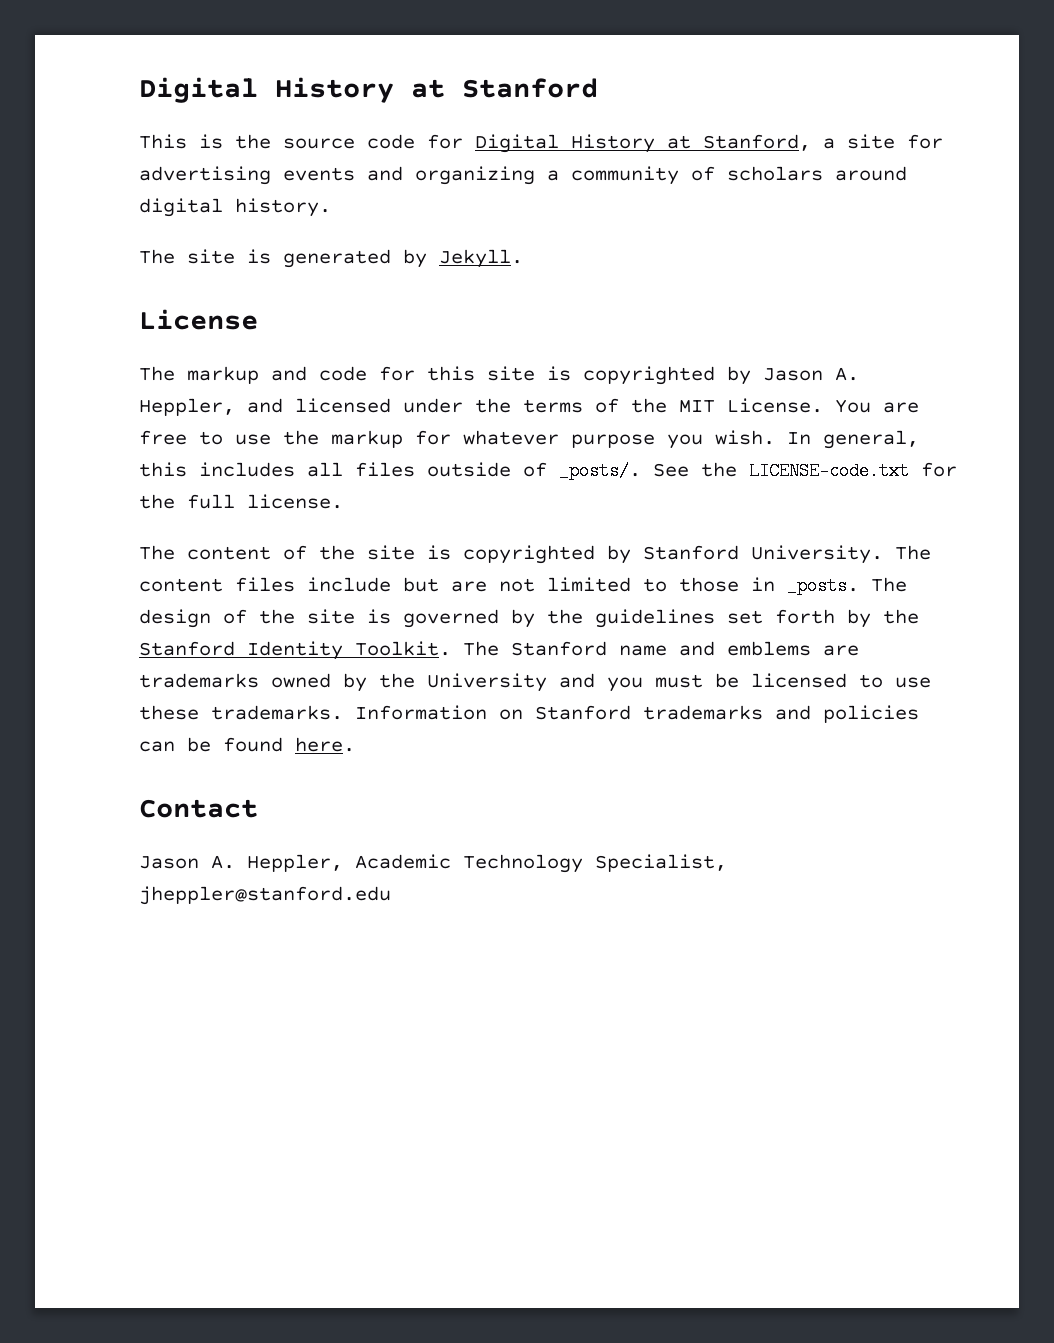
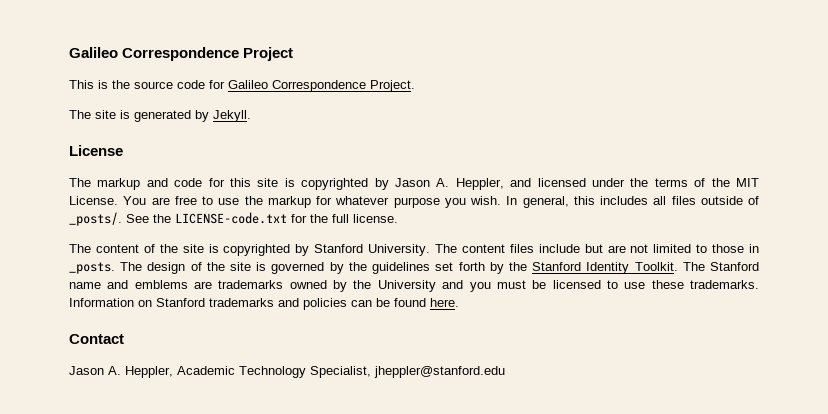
- Digital History at Stanford
+ Galileo Correspondence Project
- This is the source code for Digital History at Stanford, a site for advertising events and organizing a community of scholars around digital history.
+ This is the source code for Galileo Correspondence Project.

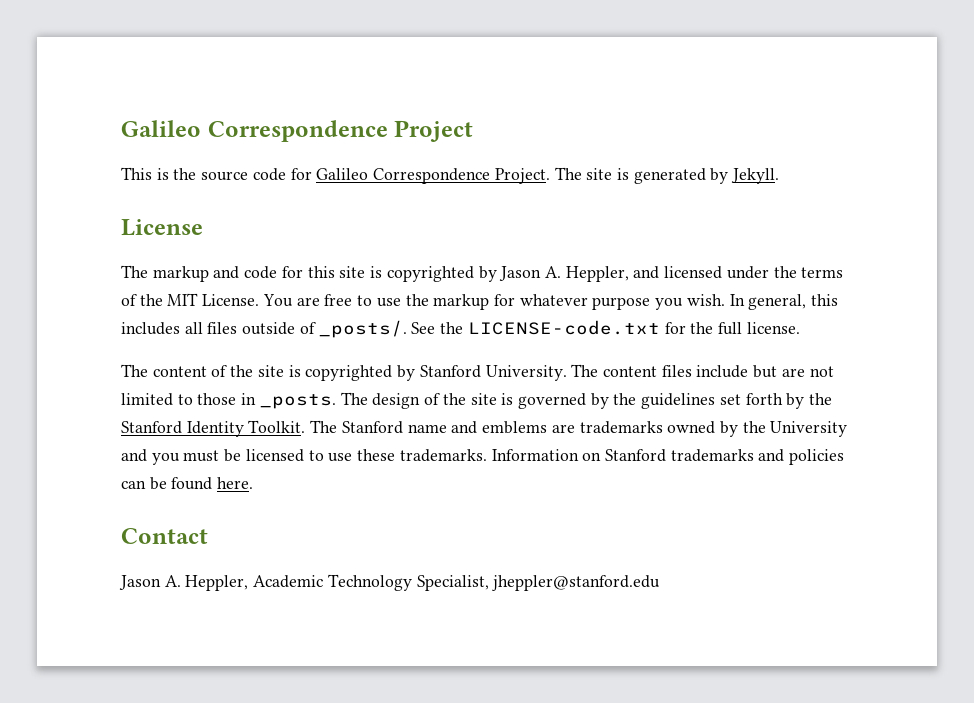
- This is the source code for Galileo Correspondence Project.
- The site is generated by Jekyll.
+ This is the source code for Galileo Correspondence Project. The site is generated by Jekyll.

